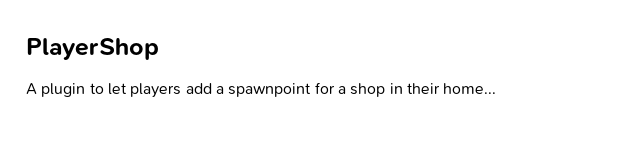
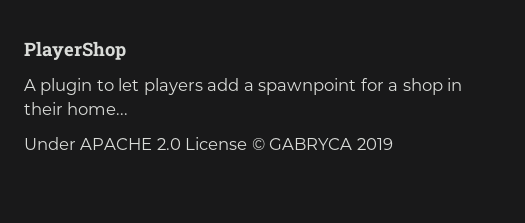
+ Under APACHE 2.0 License © GABRYCA 2019

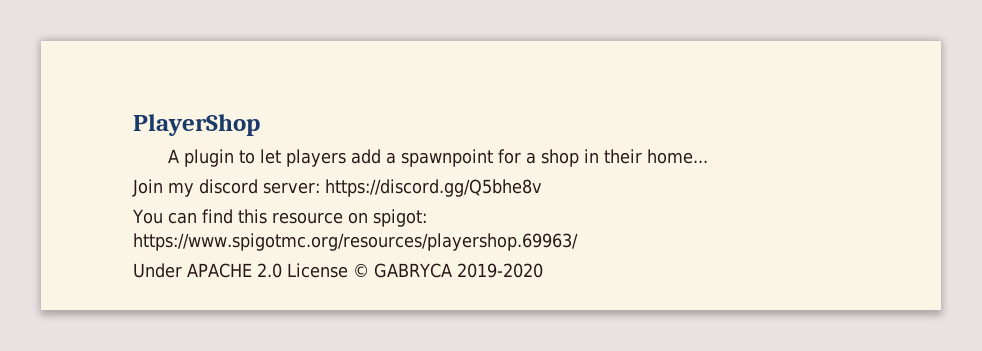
+ Join my discord server: https://discord.gg/Q5bhe8v
+ You can find this resource on spigot: https://www.spigotmc.org/resources/playershop.69963/
- Under APACHE 2.0 License © GABRYCA 2019
+ Under APACHE 2.0 License © GABRYCA 2019-2020

